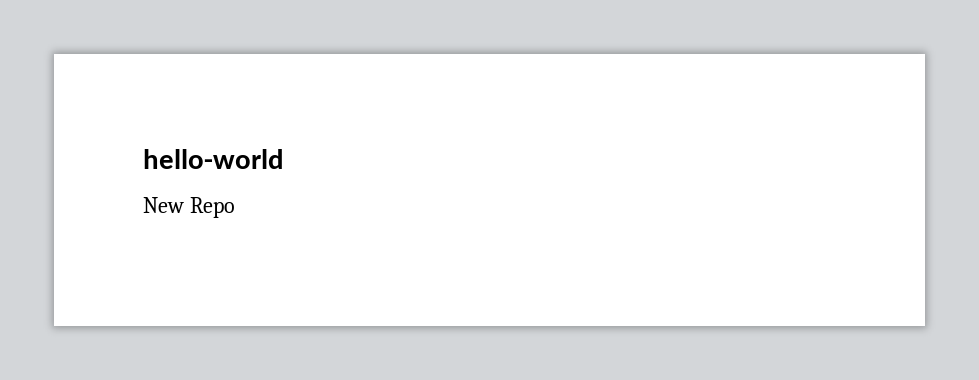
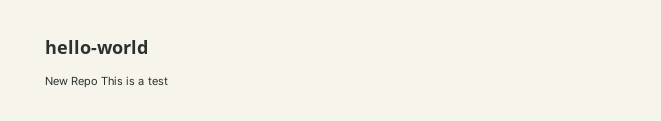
- New Repo
+ New Repo This is a test

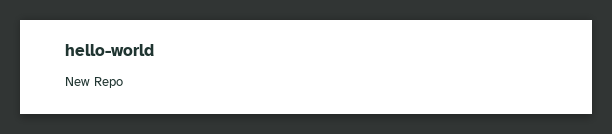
- New Repo This is a test
+ New Repo

